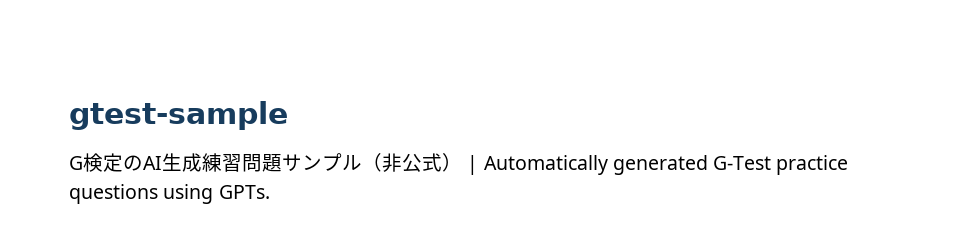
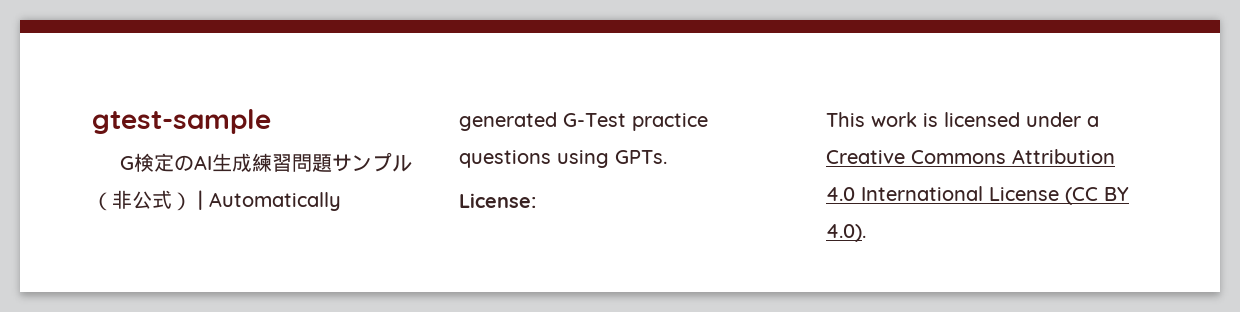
+ License:
+ This work is licensed under a Creative Commons Attribution 4.0 International License (CC BY 4.0).

